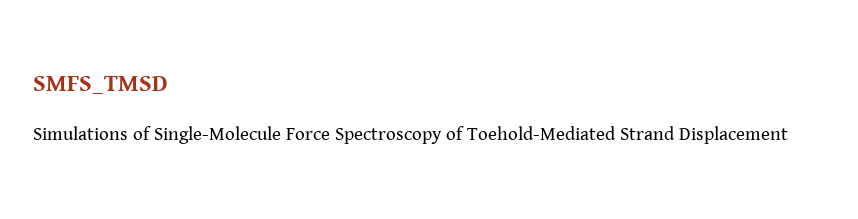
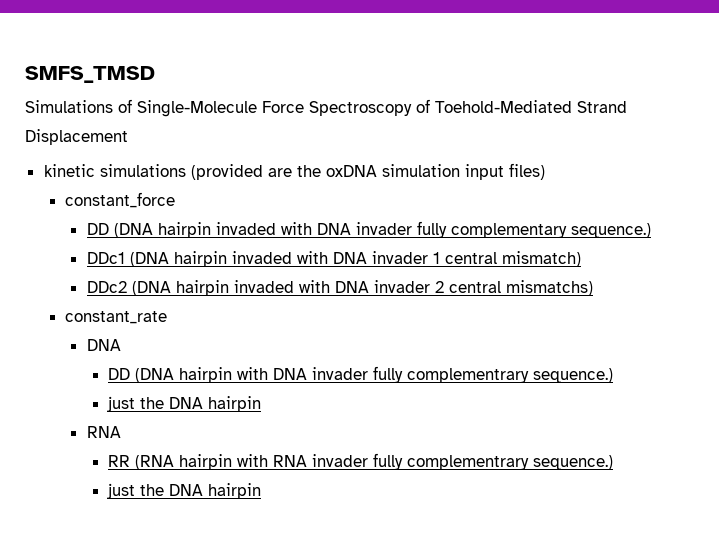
+ kinetic simulations (provided are the oxDNA simulation input files)
+ constant_force
+ DD (DNA hairpin invaded with DNA invader fully complementary sequence.)
+ DDc1 (DNA hairpin invaded with DNA invader 1 central mismatch)
+ DDc2 (DNA hairpin invaded with DNA invader 2 central mismatchs)
+ constant_rate
+ DNA
+ DD (DNA hairpin with DNA invader fully complementrary sequence.)
+ just the DNA hairpin
+ RNA
+ RR (RNA hairpin with RNA invader fully complementrary sequence.)
+ just the DNA hairpin

